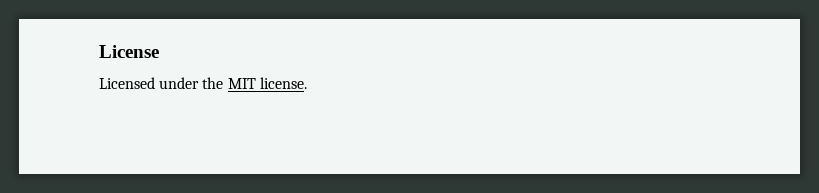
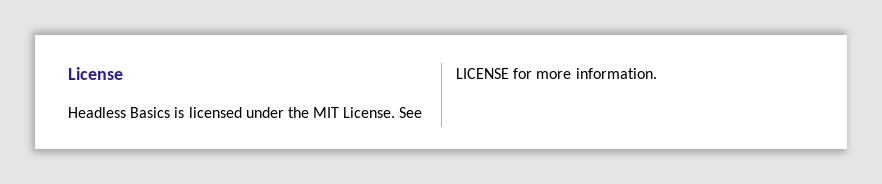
- Licensed under the MIT license.
+ Headless Basics is licensed under the MIT License. See LICENSE for more information.

